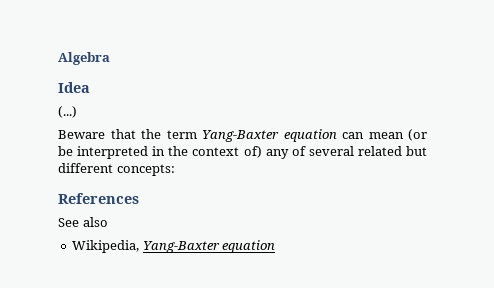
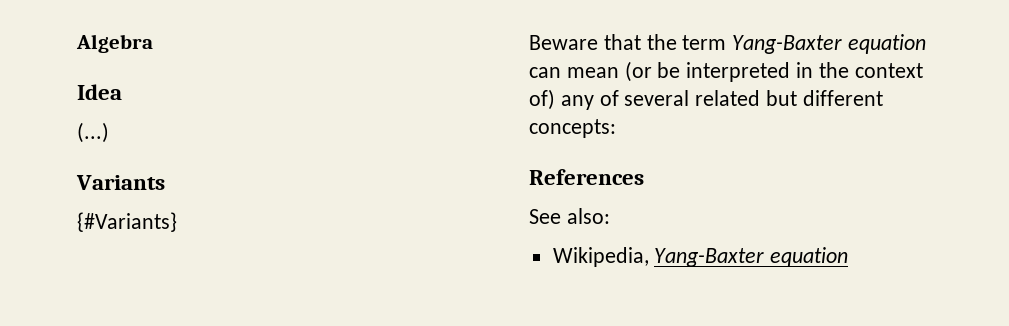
+ Variants
+ {#Variants}
- See also
+ See also:

